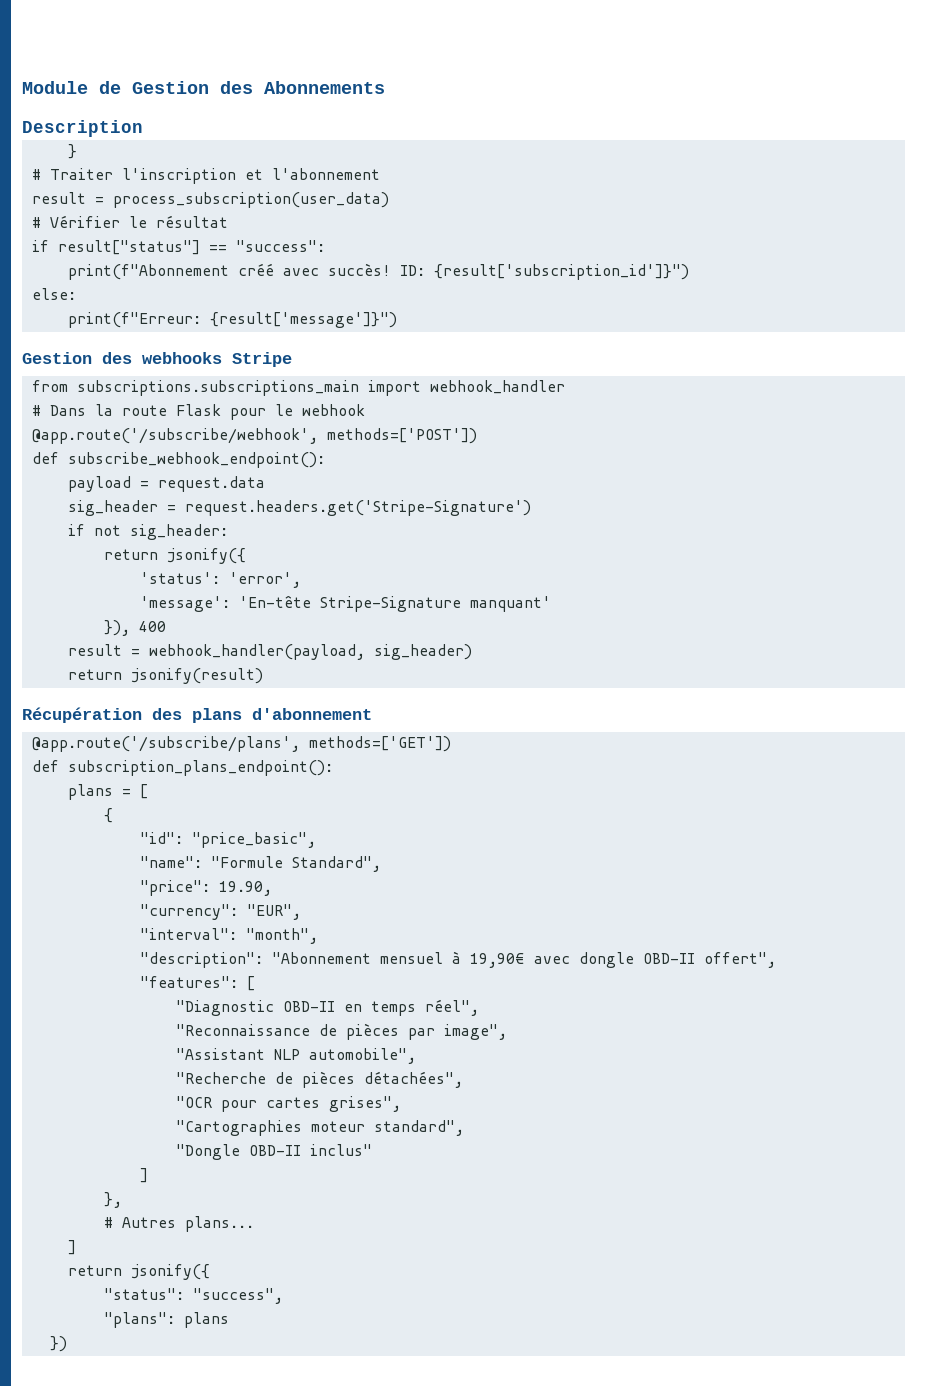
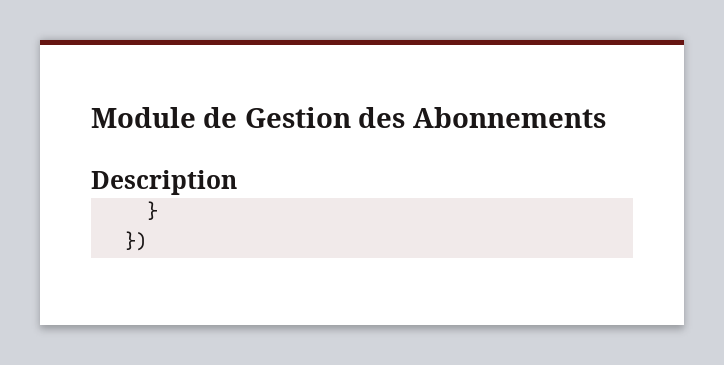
- # Traiter l'inscription et l'abonnement
- result = process_subscription(user_data)
- # Vérifier le résultat
- if result["status"] == "success":
- print(f"Abonnement créé avec succès! ID: {result['subscription_id']}")
- else:
- print(f"Erreur: {result['message']}")
- Gestion des webhooks Stripe
- from subscriptions.subscriptions_main import webhook_handler
- # Dans la route Flask pour le webhook
- @app.route('/subscribe/webhook', methods=['POST'])
- def subscribe_webhook_endpoint():
- payload = request.data
- sig_header = request.headers.get('Stripe-Signature')
- if not sig_header:
- return jsonify({
- 'status': 'error',
- 'message': 'En-tête Stripe-Signature manquant'
- }), 400
- result = webhook_handler(payload, sig_header)
- return jsonify(result)
- Récupération des plans d'abonnement
- @app.route('/subscribe/plans', methods=['GET'])
- def subscription_plans_endpoint():
- plans = [
- {
- "id": "price_basic",
- "name": "Formule Standard",
- "price": 19.90,
- "currency": "EUR",
- "interval": "month",
- "description": "Abonnement mensuel à 19,90€ avec dongle OBD-II offert",
- "features": [
- "Diagnostic OBD-II en temps réel",
- "Reconnaissance de pièces par image",
- "Assistant NLP automobile",
- "Recherche de pièces détachées",
- "OCR pour cartes grises",
- "Cartographies moteur standard",
- "Dongle OBD-II inclus"
- ]
- },
- # Autres plans...
- ]
- return jsonify({
- "status": "success",
- "plans": plans

